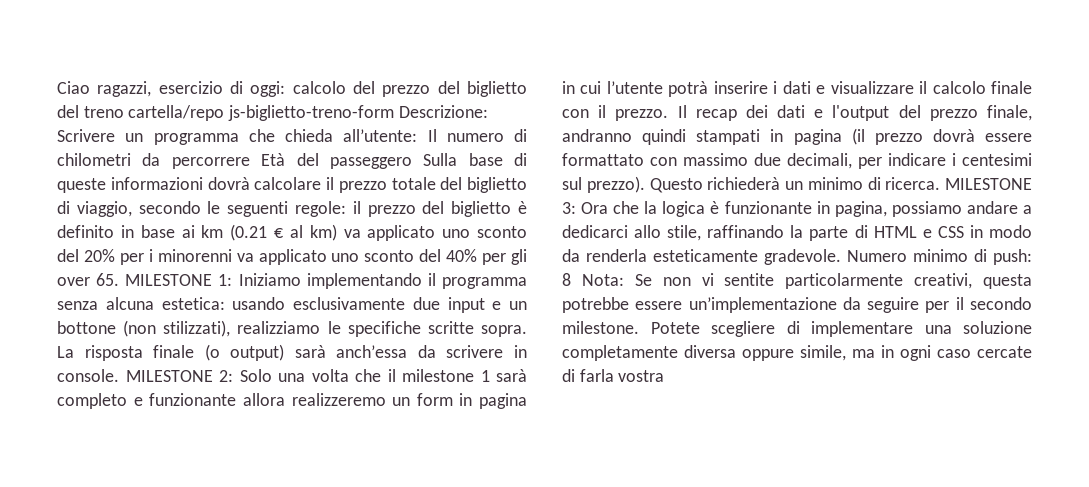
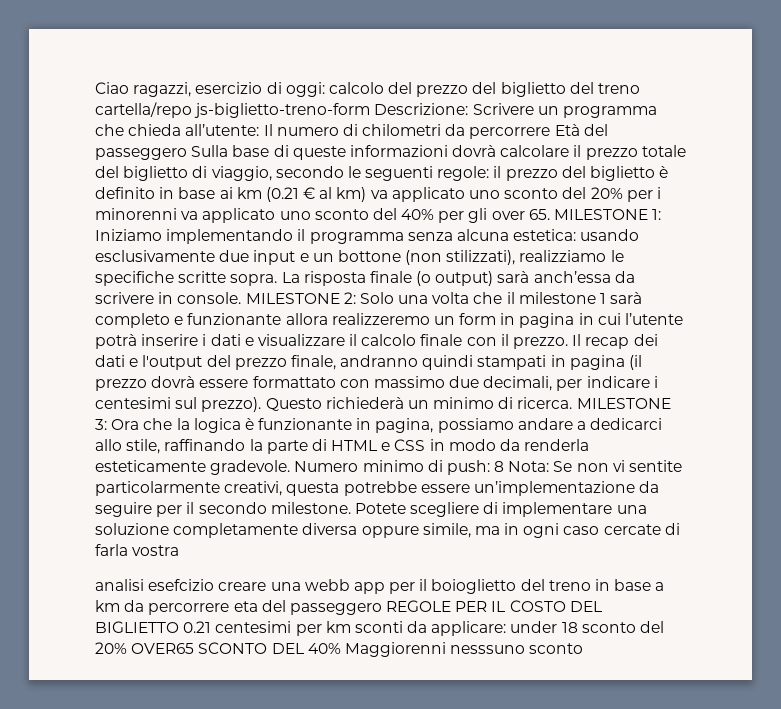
+ analisi esefcizio creare una webb app per il boioglietto del treno in base a km da percorrere eta del passeggero REGOLE PER IL COSTO DEL BIGLIETTO 0.21 centesimi per km sconti da applicare: under 18 sconto del 20% OVER65 SCONTO DEL 40% Maggiorenni nesssuno sconto

